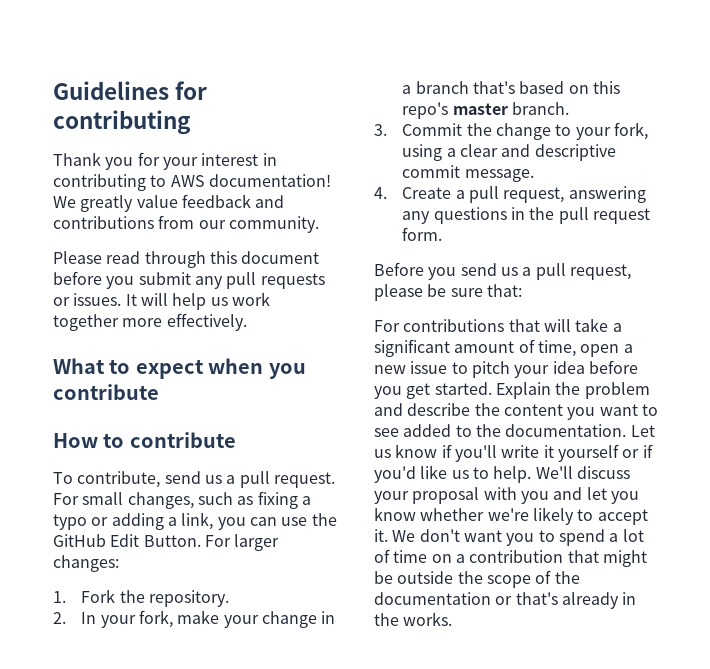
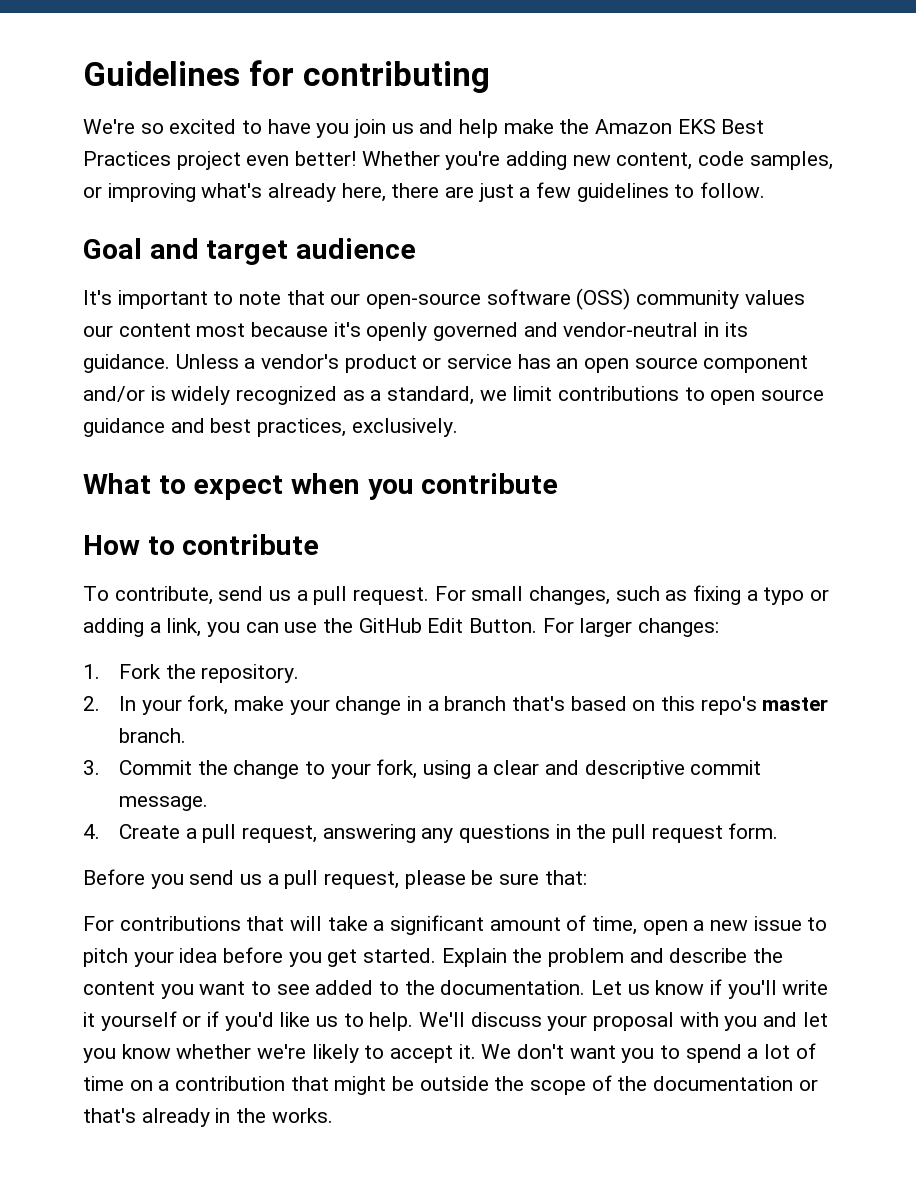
- Thank you for your interest in contributing to AWS documentation! We greatly value feedback and contributions from our community.
- Please read through this document before you submit any pull requests or issues. It will help us work together more effectively.
+ We're so excited to have you join us and help make the Amazon EKS Best Practices project even better! Whether you're adding new content, code samples, or improving what's already here, there are just a few guidelines to follow.
+ Goal and target audience
+ It's important to note that our open-source software (OSS) community values our content most because it's openly governed and vendor-neutral in its guidance. Unless a vendor's product or service has an open source component and/or is widely recognized as a standard, we limit contributions to open source guidance and best practices, exclusively.

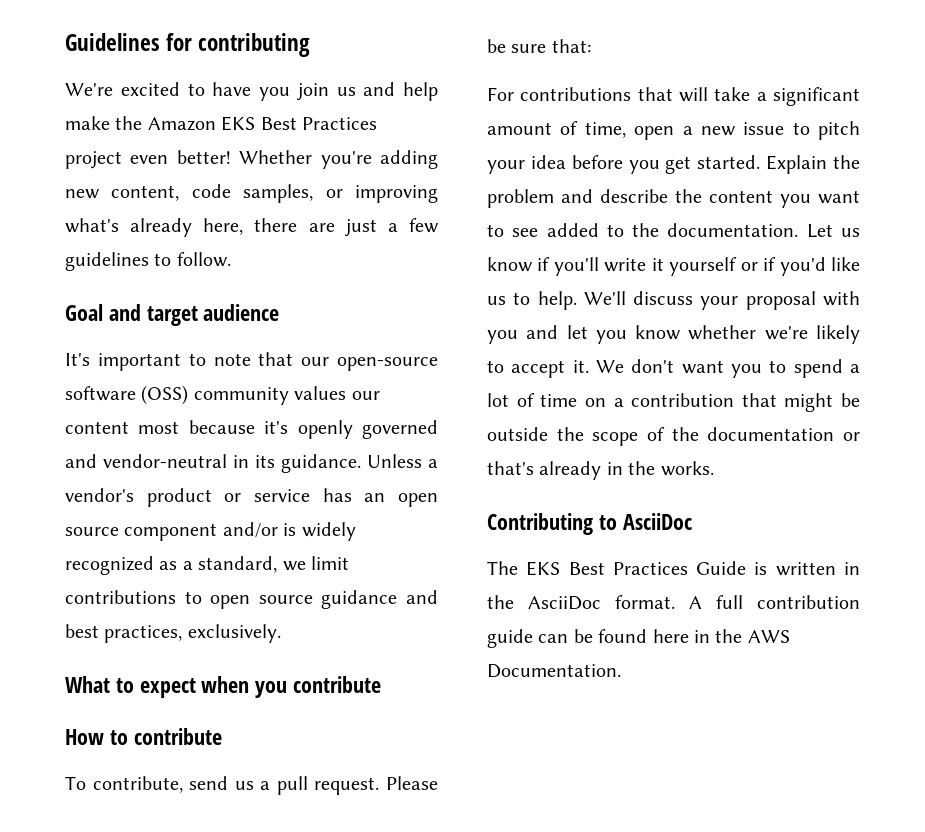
- We're so excited to have you join us and help make the Amazon EKS Best Practices project even better!
+ We're excited to have you join us and help make the Amazon EKS Best Practices project even better!
- For small changes, such as fixing a typo or adding a link, you can use the GitHub Edit Button. For larger changes:
- 1. Fork the repository.
- 2. In your fork, make your change in a branch that's based on this repo's master branch.
- 3. Commit the change to your fork, using a clear and descriptive commit message.
- 4. Create a pull request, answering any questions in the pull request form.
- Before you send us a pull request, please be sure that:
+ Please be sure that:
+ Contributing to AsciiDoc
+ The EKS Best Practices Guide is written in the AsciiDoc format. A full contribution guide can be found here in the AWS Documentation.

